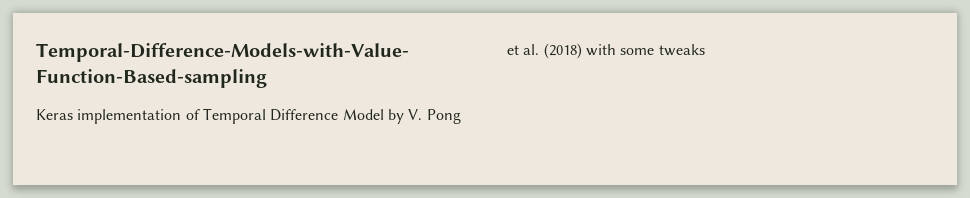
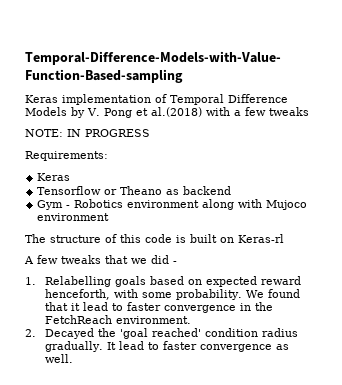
- Keras implementation of Temporal Difference Model by V. Pong et al. (2018) with some tweaks
+ Keras implementation of Temporal Difference Models by V. Pong et al.(2018) with a few tweaks
+ NOTE: IN PROGRESS
+ Requirements:
+ Keras
+ Tensorflow or Theano as backend
+ Gym - Robotics environment along with Mujoco environment
+ The structure of this code is built on Keras-rl
+ A few tweaks that we did -
+ 1. Relabelling goals based on expected reward henceforth, with some probability. We found that it lead to faster convergence in the FetchReach environment.
+ 2. Decayed the 'goal reached' condition radius gradually. It lead to faster convergence as well.

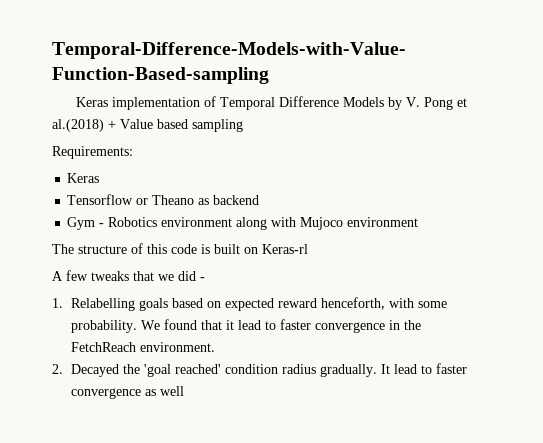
- Keras implementation of Temporal Difference Models by V. Pong et al.(2018) with a few tweaks
- NOTE: IN PROGRESS
+ Keras implementation of Temporal Difference Models by V. Pong et al.(2018) + Value based sampling
- It lead to faster convergence as well.
+ It lead to faster convergence as well

